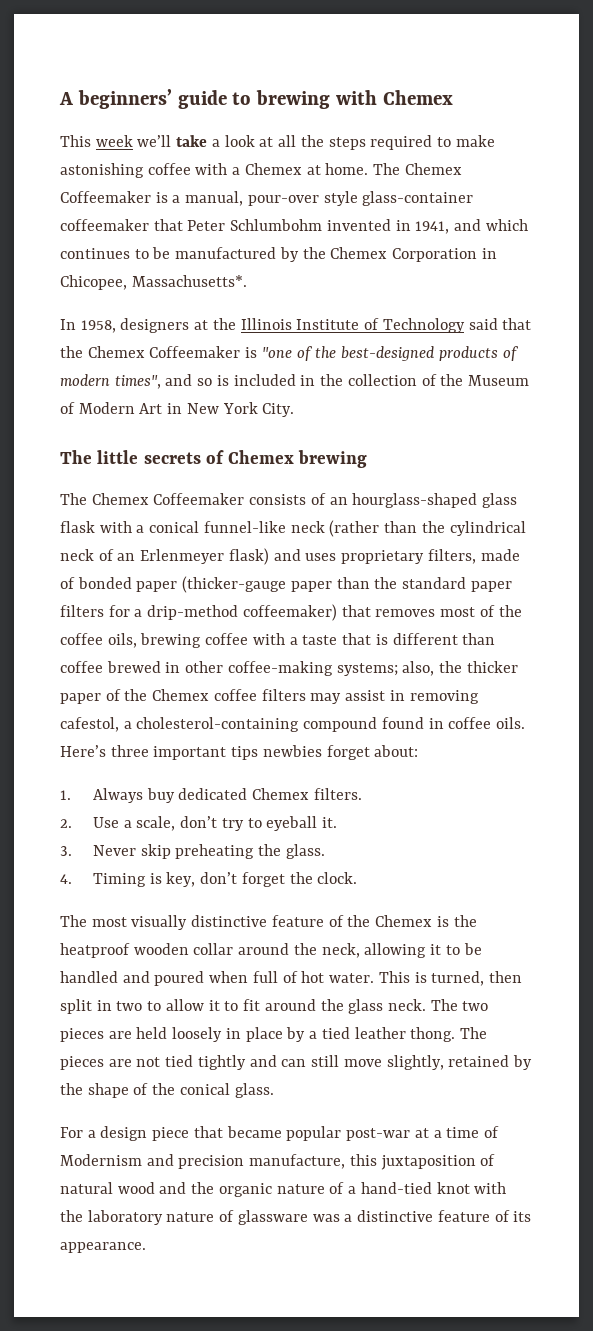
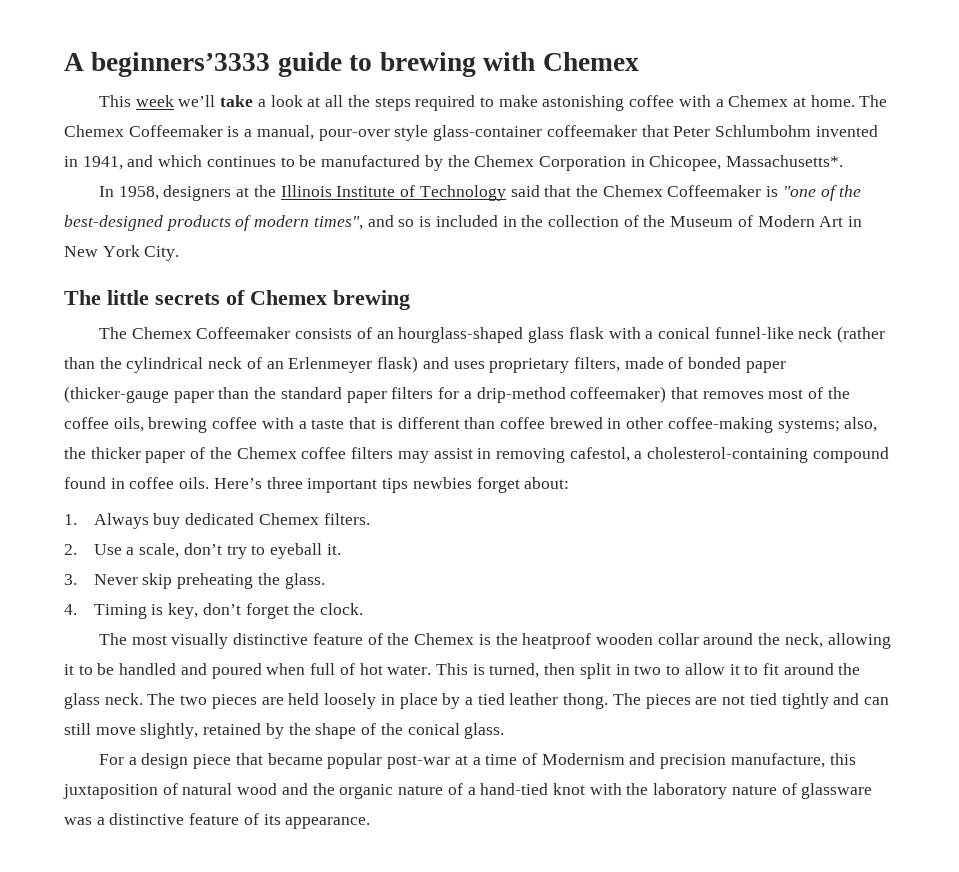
- A beginners’ guide to brewing with Chemex
+ A beginners’3333 guide to brewing with Chemex

